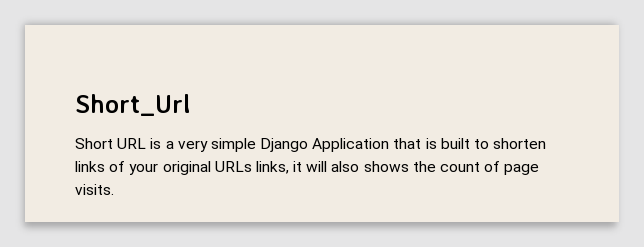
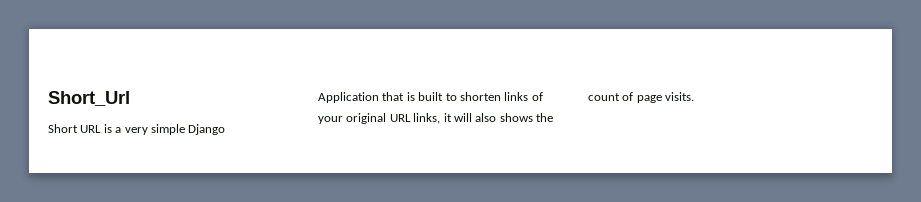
- Short URL is a very simple Django Application that is built to shorten links of your original URLs links, it will also shows the count of page visits.
+ Short URL is a very simple Django Application that is built to shorten links of your original URL links, it will also shows the count of page visits.

